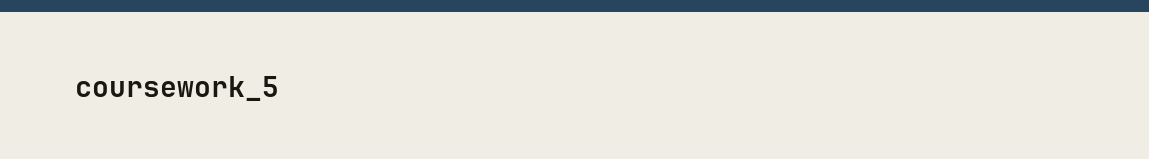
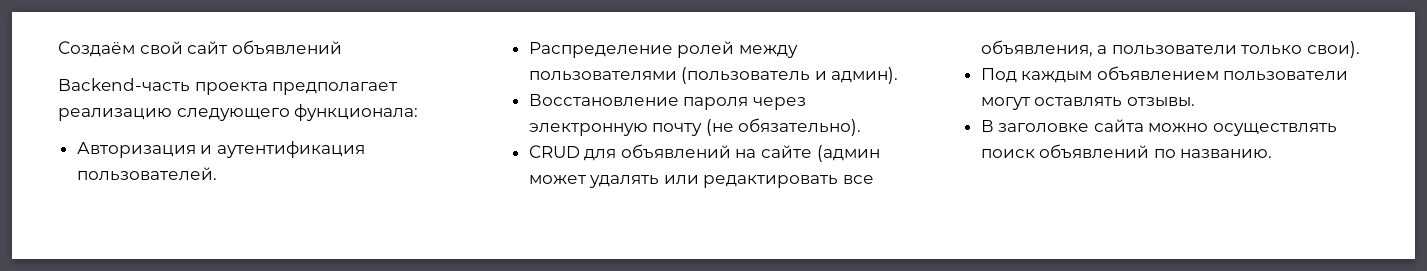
- coursework_5
+ Создаём свой сайт объявлений
+ Backend-часть проекта предполагает реализацию следующего функционала:
+ Авторизация и аутентификация пользователей.
+ Распределение ролей между пользователями (пользователь и админ).
+ Восстановление пароля через электронную почту (не обязательно).
+ CRUD для объявлений на сайте (админ может удалять или редактировать все объявления, а пользователи только свои).
+ Под каждым объявлением пользователи могут оставлять отзывы.
+ В заголовке сайта можно осуществлять поиск объявлений по названию.

